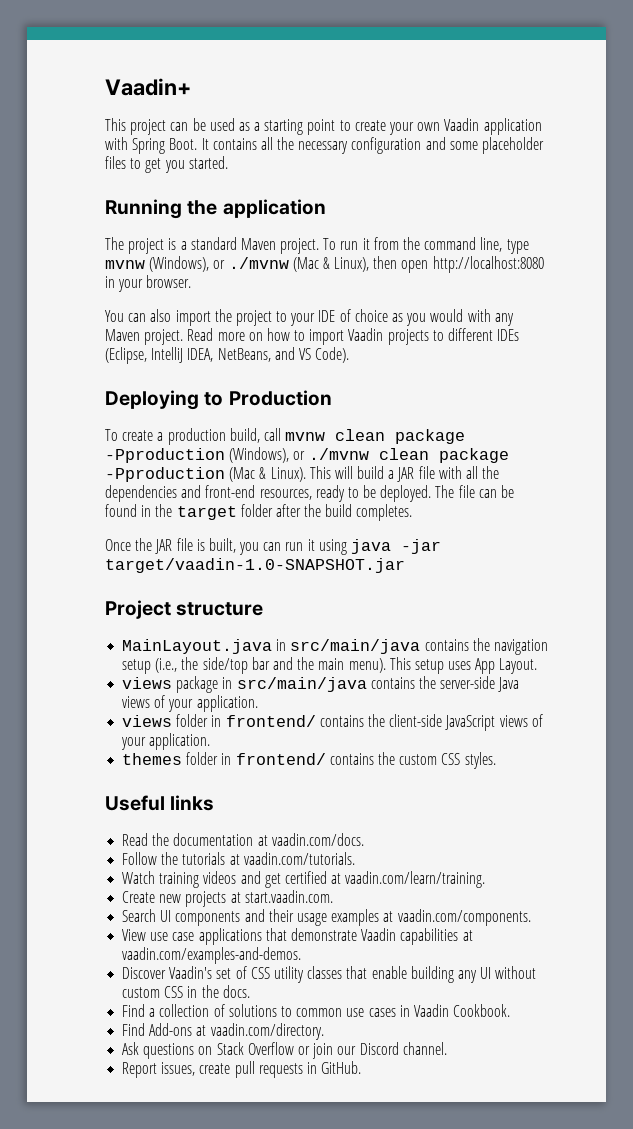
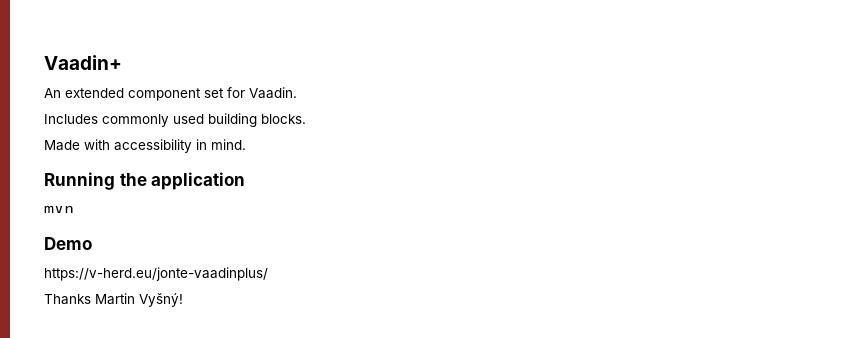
- This project can be used as a starting point to create your own Vaadin application with Spring Boot. It contains all the necessary configuration and some placeholder files to get you started.
+ An extended component set for Vaadin.
+ Includes commonly used building blocks.
+ Made with accessibility in mind.
  Running the application
- The project is a standard Maven project. To run it from the command line, type mvnw (Windows), or ./mvnw (Mac & Linux), then open http://localhost:8080 in your browser.
- You can also import the project to your IDE of choice as you would with any Maven project. Read more on how to import Vaadin projects to different IDEs (Eclipse, IntelliJ IDEA, NetBeans, and VS Code).
- Deploying to Production
- To create a production build, call mvnw clean package -Pproduction (Windows), or ./mvnw clean package -Pproduction (Mac & Linux). This will build a JAR file with all the dependencies and front-end resources, ready to be deployed. The file can be found in the target folder after the build completes.
- Once the JAR file is built, you can run it using java -jar target/vaadin-1.0-SNAPSHOT.jar
- Project structure
- MainLayout.java in src/main/java contains the navigation setup (i.e., the side/top bar and the main menu). This setup uses App Layout.
- views package in src/main/java contains the server-side Java views of your application.
- views folder in frontend/ contains the client-side JavaScript views of your application.
- themes folder in frontend/ contains the custom CSS styles.
- Useful links
- Read the documentation at vaadin.com/docs.
- Follow the tutorials at vaadin.com/tutorials.
- Watch training videos and get certified at vaadin.com/learn/training.
- Create new projects at start.vaadin.com.
- Search UI components and their usage examples at vaadin.com/components.
- View use case applications that demonstrate Vaadin capabilities at vaadin.com/examples-and-demos.
- Discover Vaadin's set of CSS utility classes that enable building any UI without custom CSS in the docs.
- Find a collection of solutions to common use cases in Vaadin Cookbook.
- Find Add-ons at vaadin.com/directory.
- Ask questions on Stack Overflow or join our Discord channel.
- Report issues, create pull requests in GitHub.
+ mvn
+ Demo
+ https://v-herd.eu/jonte-vaadinplus/
+ Thanks Martin Vyšný!

